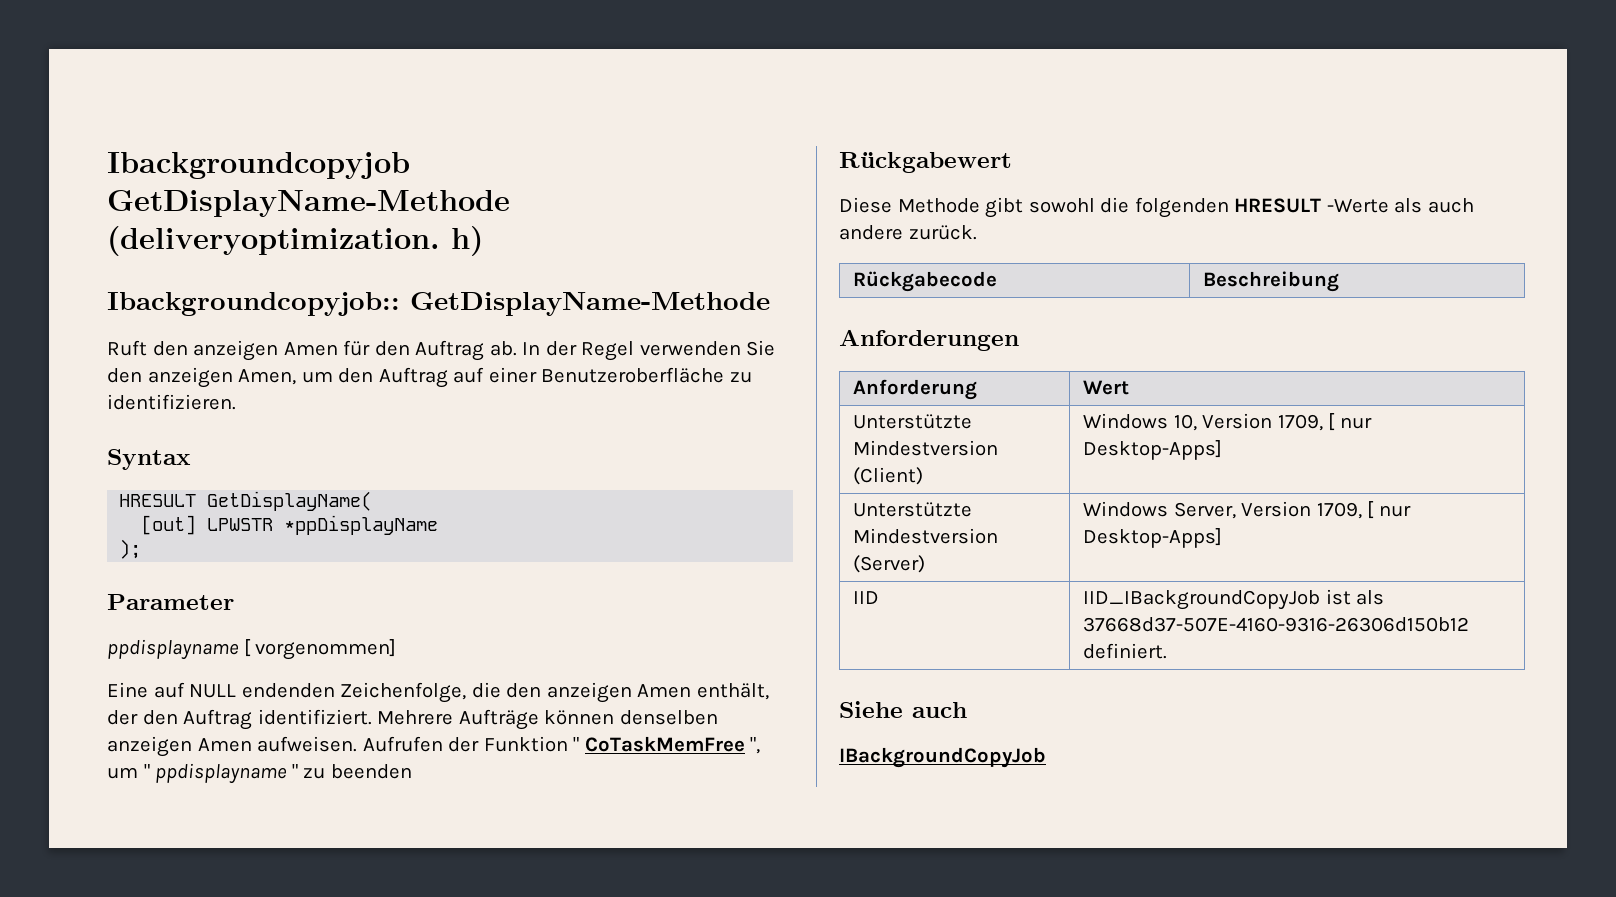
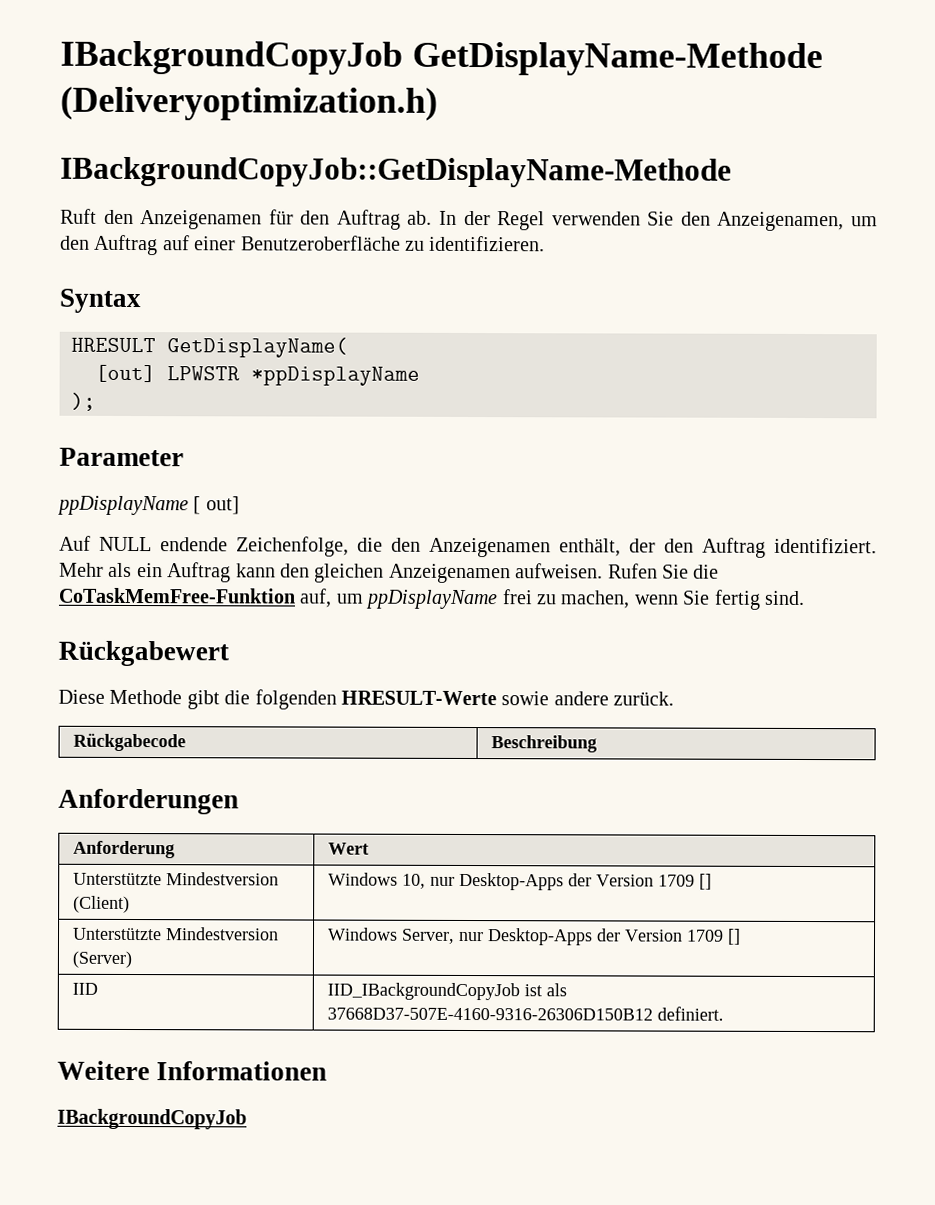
- Ibackgroundcopyjob GetDisplayName-Methode (deliveryoptimization. h)
- Ibackgroundcopyjob:: GetDisplayName-Methode
+ IBackgroundCopyJob GetDisplayName-Methode (Deliveryoptimization.h)
+ IBackgroundCopyJob::GetDisplayName-Methode
- Ruft den anzeigen Amen für den Auftrag ab.
+ Ruft den Anzeigenamen für den Auftrag ab.
- In der Regel verwenden Sie den anzeigen Amen, um den Auftrag auf einer Benutzeroberfläche zu identifizieren.
+ In der Regel verwenden Sie den Anzeigenamen, um den Auftrag auf einer Benutzeroberfläche zu identifizieren.
- ppdisplayname [ vorgenommen]
- Eine auf NULL endenden Zeichenfolge, die den anzeigen Amen enthält, der den Auftrag identifiziert.
+ ppDisplayName [ out]
+ Auf NULL endende Zeichenfolge, die den Anzeigenamen enthält, der den Auftrag identifiziert.
- Mehrere Aufträge können denselben anzeigen Amen aufweisen. Aufrufen der Funktion " CoTaskMemFree ", um " ppdisplayname " zu beenden
+ Mehr als ein Auftrag kann den gleichen Anzeigenamen aufweisen. Rufen Sie die CoTaskMemFree-Funktion auf, um ppDisplayName frei zu machen, wenn Sie fertig sind.
- Diese Methode gibt sowohl die folgenden HRESULT -Werte als auch andere zurück.
+ Diese Methode gibt die folgenden HRESULT-Werte sowie andere zurück.
- Unterstützte Mindestversion (Client) | Windows 10, Version 1709, [ nur Desktop-Apps]
+ Unterstützte Mindestversion (Client) | Windows 10, nur Desktop-Apps der Version 1709 []
- Unterstützte Mindestversion (Server) | Windows Server, Version 1709, [ nur Desktop-Apps]
+ Unterstützte Mindestversion (Server) | Windows Server, nur Desktop-Apps der Version 1709 []
- IID | IID_IBackgroundCopyJob ist als 37668d37-507E-4160-9316-26306d150b12 definiert.
+ IID | IID_IBackgroundCopyJob ist als 37668D37-507E-4160-9316-26306D150B12 definiert.
- Siehe auch
+ Weitere Informationen

